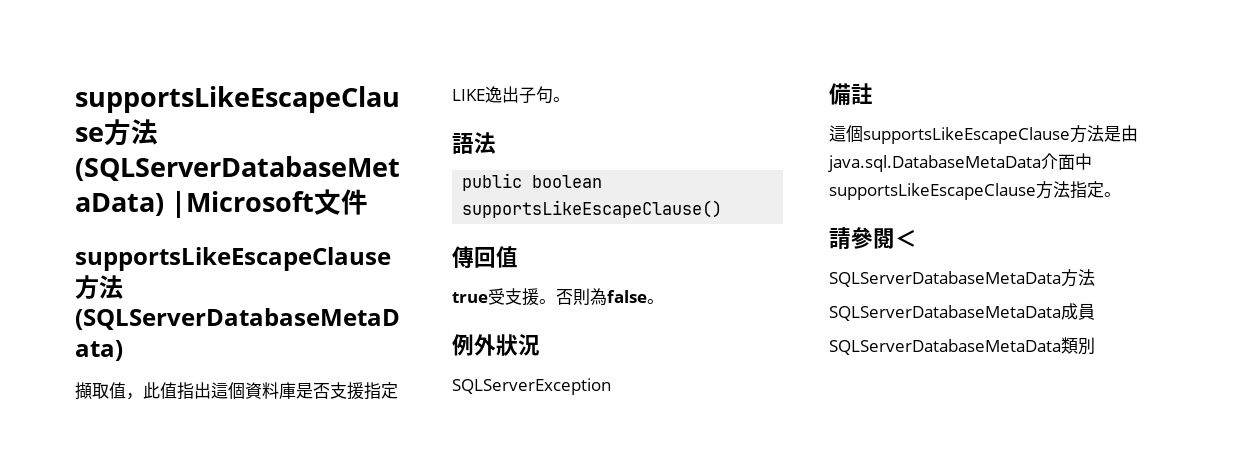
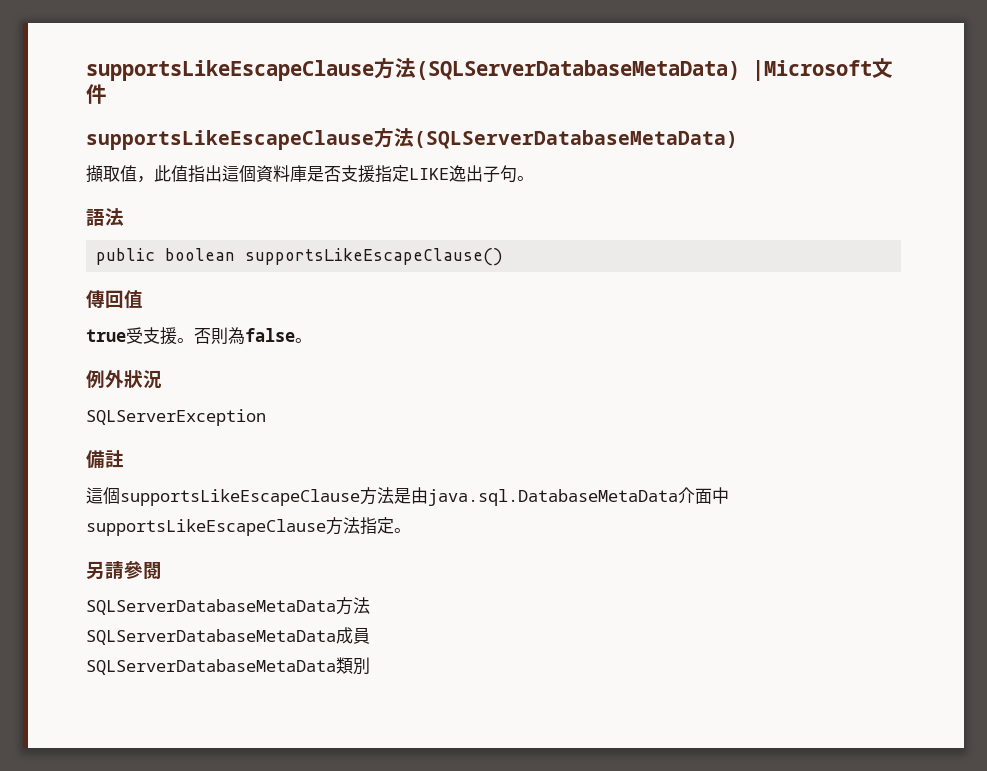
- 請參閱＜
+ 另請參閱

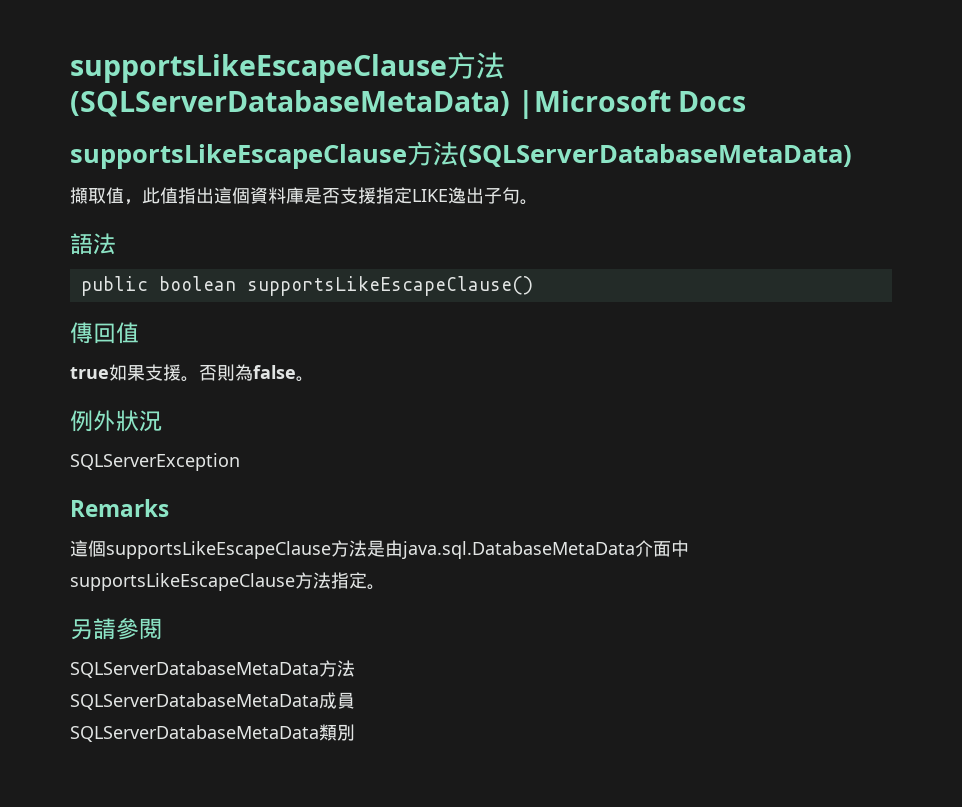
- supportsLikeEscapeClause方法(SQLServerDatabaseMetaData) |Microsoft文件
+ supportsLikeEscapeClause方法(SQLServerDatabaseMetaData) |Microsoft Docs
- true受支援。
+ true如果支援。
- 備註
+ Remarks

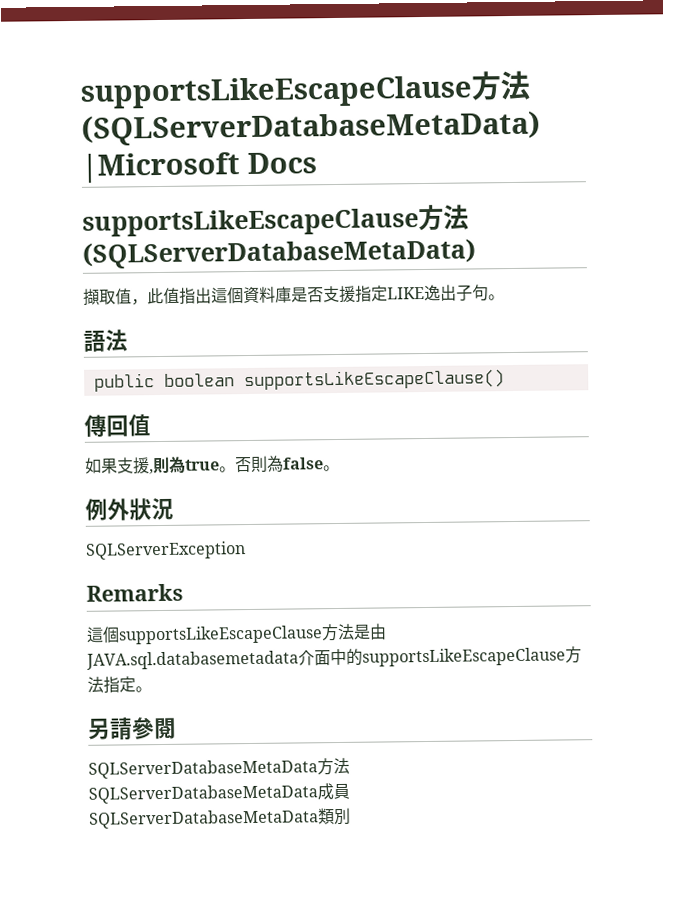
- true如果支援。
+ 如果支援,則為true。
- 這個supportsLikeEscapeClause方法是由java.sql.DatabaseMetaData介面中supportsLikeEscapeClause方法指定。
+ 這個supportsLikeEscapeClause方法是由JAVA.sql.databasemetadata介面中的supportsLikeEscapeClause方法指定。

